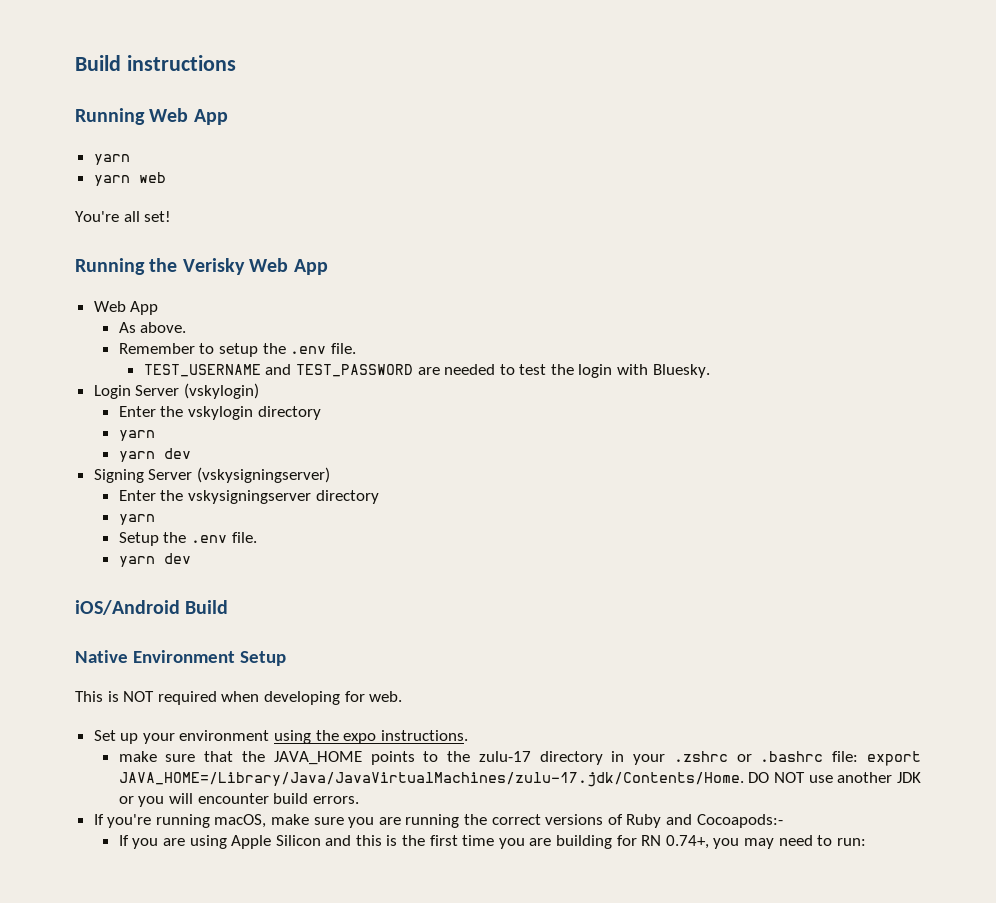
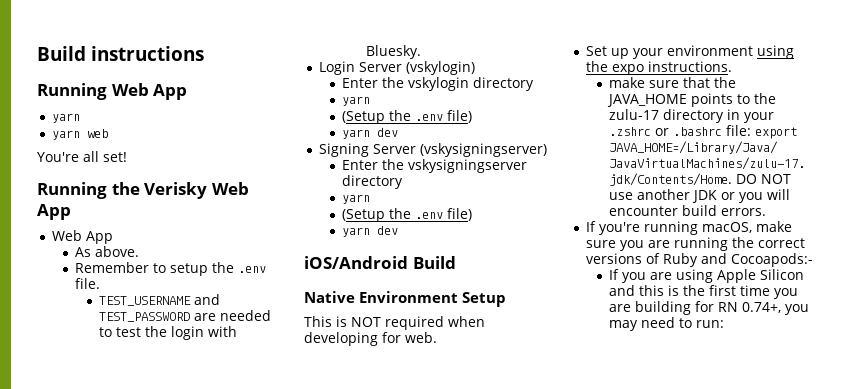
  Enter the vskylogin directory
  yarn
+ (Setup the .env file)
  Enter the vskysigningserver directory
  yarn
- Setup the .env file.
+ (Setup the .env file)

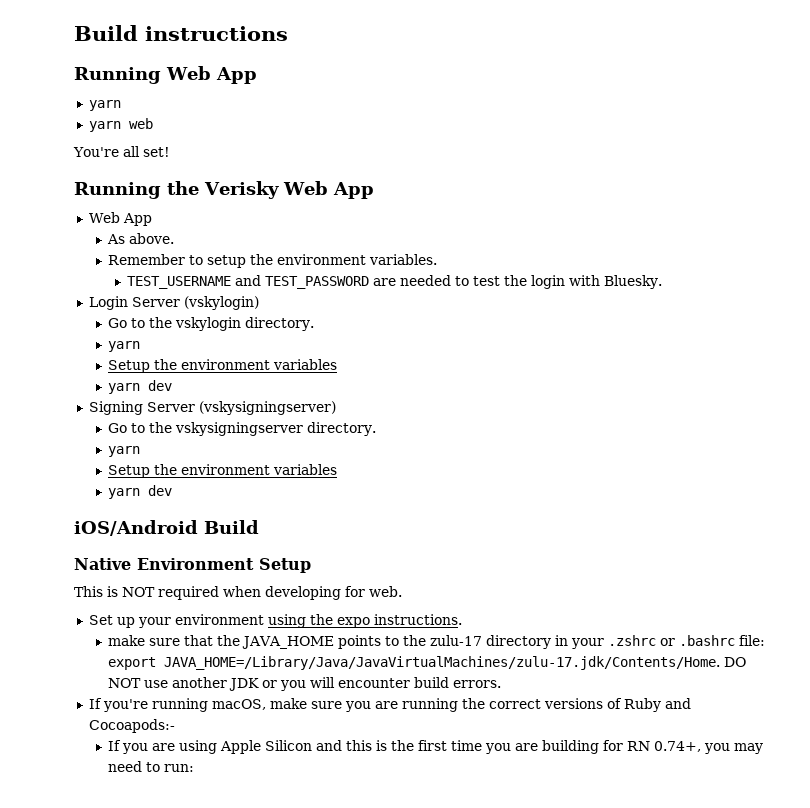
- Remember to setup the .env file.
+ Remember to setup the environment variables.
- Enter the vskylogin directory
+ Go to the vskylogin directory.
  yarn
- (Setup the .env file)
+ Setup the environment variables
- Enter the vskysigningserver directory
+ Go to the vskysigningserver directory.
  yarn
- (Setup the .env file)
+ Setup the environment variables

